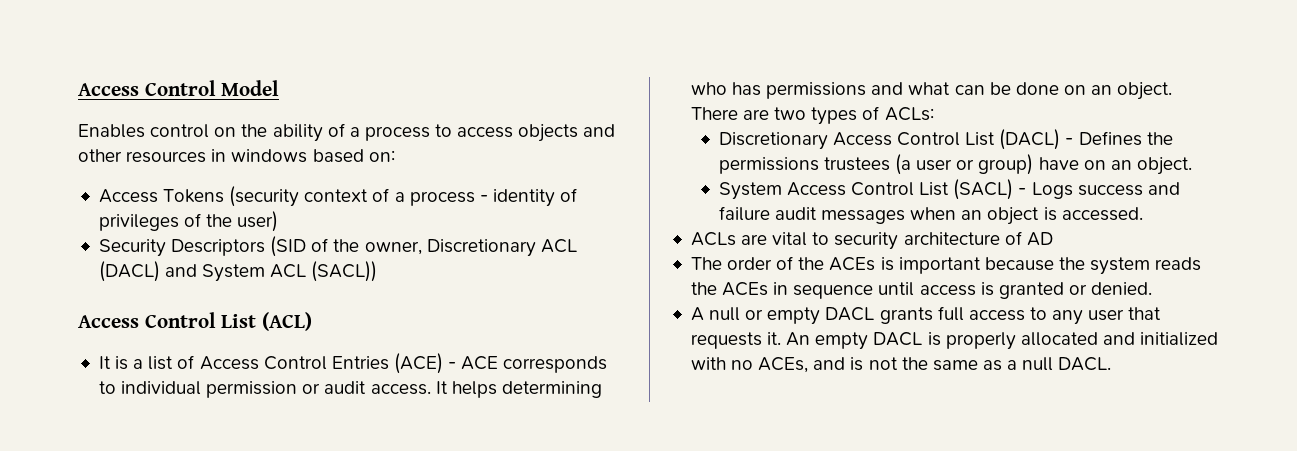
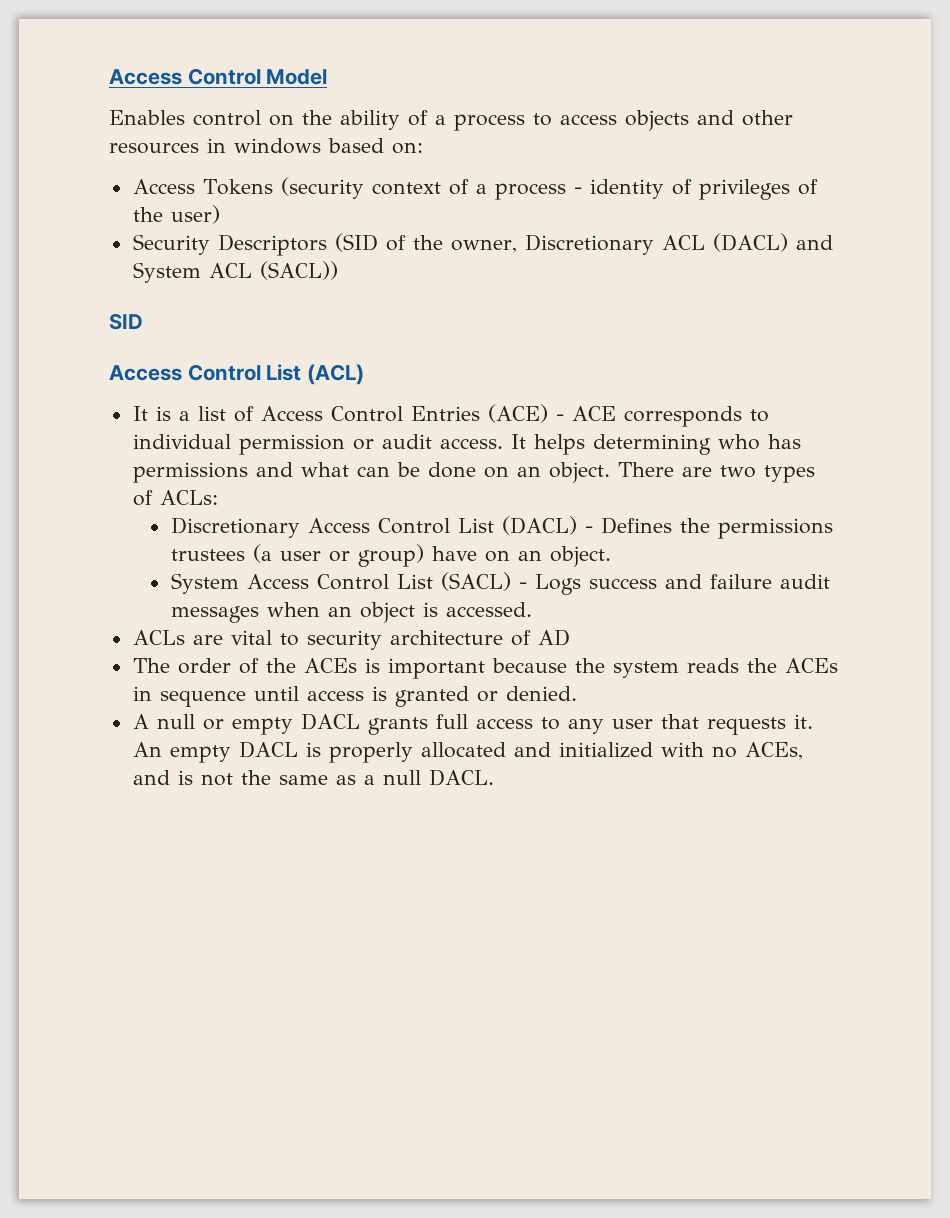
+ SID

